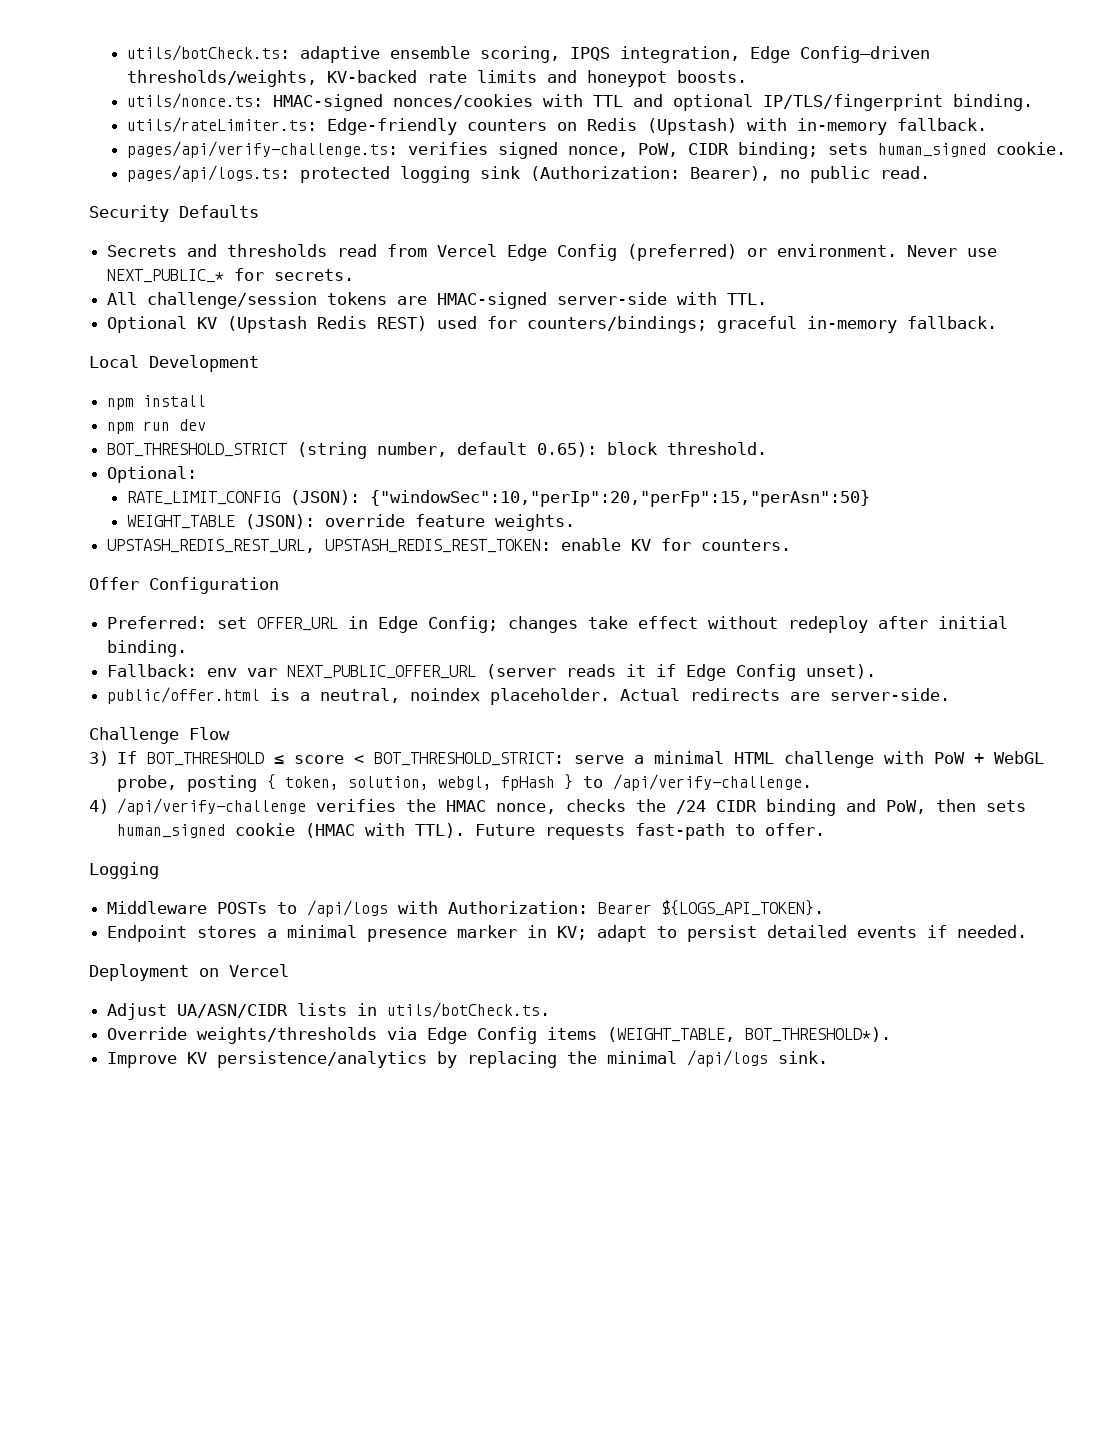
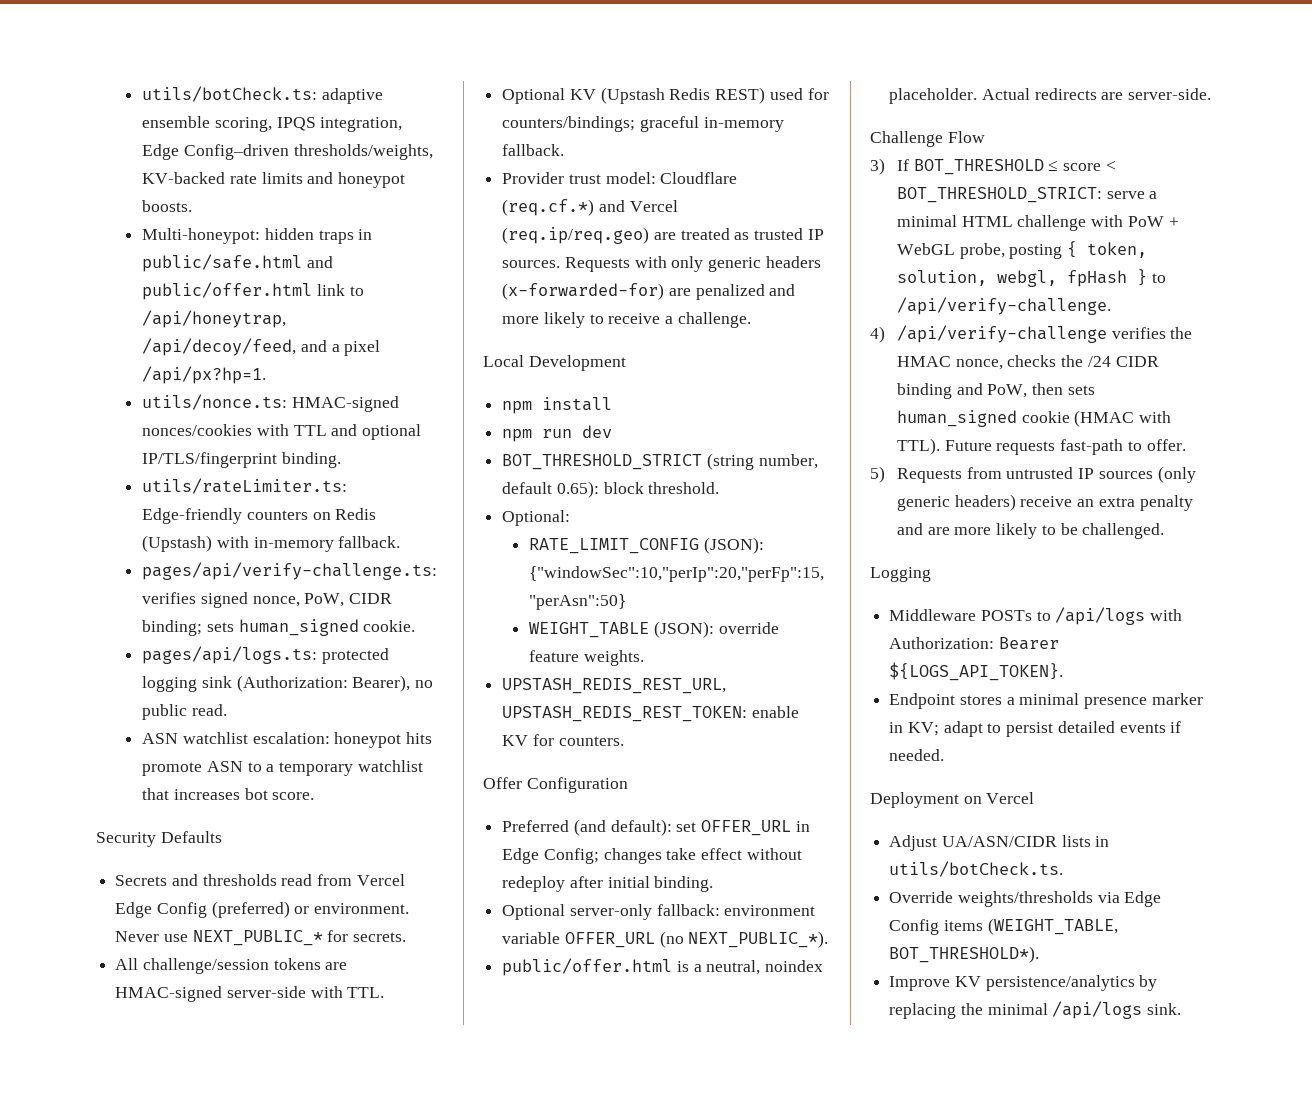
+ Multi-honeypot: hidden traps in public/safe.html and public/offer.html link to /api/honeytrap, /api/decoy/feed, and a pixel /api/px?hp=1.
+ ASN watchlist escalation: honeypot hits promote ASN to a temporary watchlist that increases bot score.
+ Provider trust model: Cloudflare (req.cf.*) and Vercel (req.ip/req.geo) are treated as trusted IP sources. Requests with only generic headers (x-forwarded-for) are penalized and more likely to receive a challenge.
- Preferred: set OFFER_URL in Edge Config; changes take effect without redeploy after initial binding.
+ Preferred (and default): set OFFER_URL in Edge Config; changes take effect without redeploy after initial binding.
- Fallback: env var NEXT_PUBLIC_OFFER_URL (server reads it if Edge Config unset).
+ Optional server-only fallback: environment variable OFFER_URL (no NEXT_PUBLIC_*).
+ 5) Requests from untrusted IP sources (only generic headers) receive an extra penalty and are more likely to be challenged.

